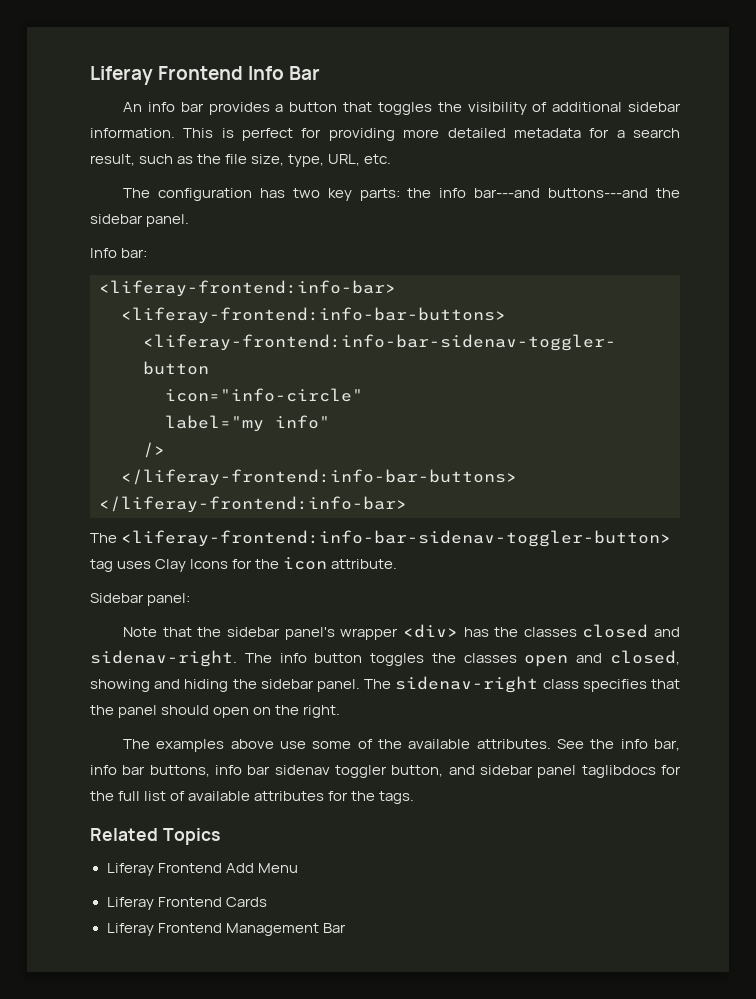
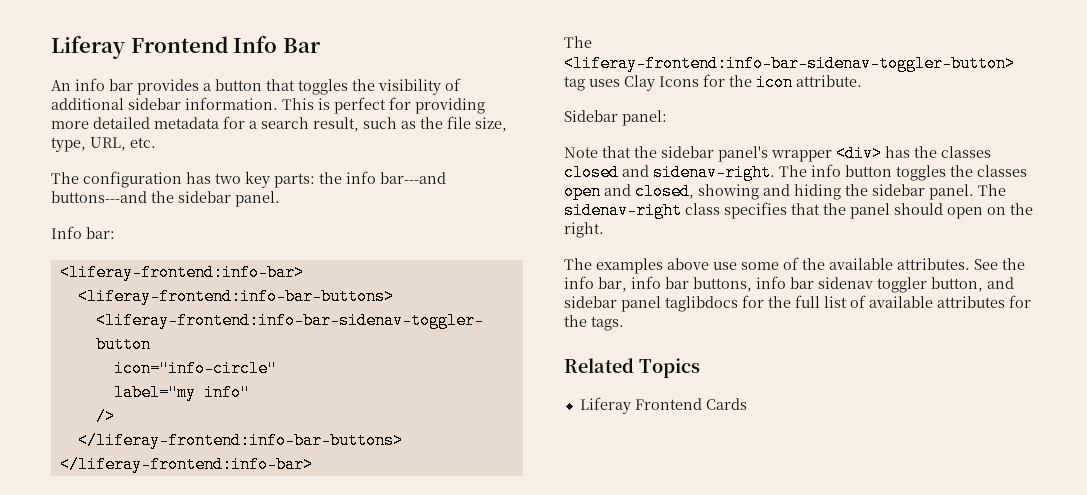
- Liferay Frontend Add Menu
- Liferay Frontend Management Bar

